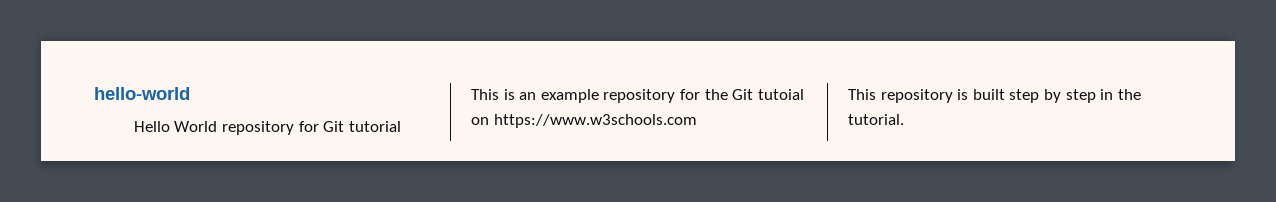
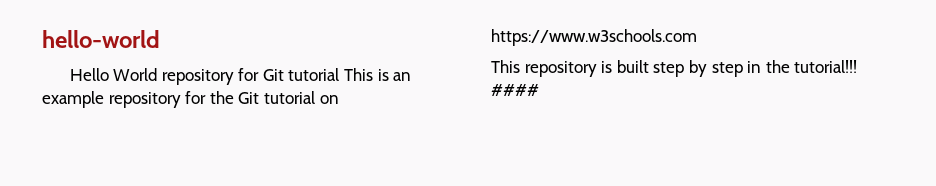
- Hello World repository for Git tutorial This is an example repository for the Git tutoial on https://www.w3schools.com
+ Hello World repository for Git tutorial This is an example repository for the Git tutorial on https://www.w3schools.com
- This repository is built step by step in the tutorial.
+ This repository is built step by step in the tutorial!!! ####

